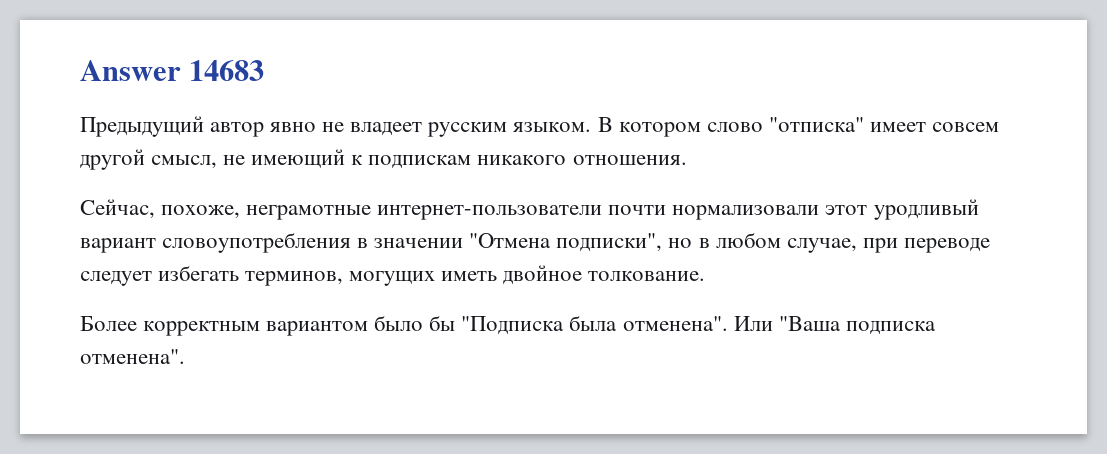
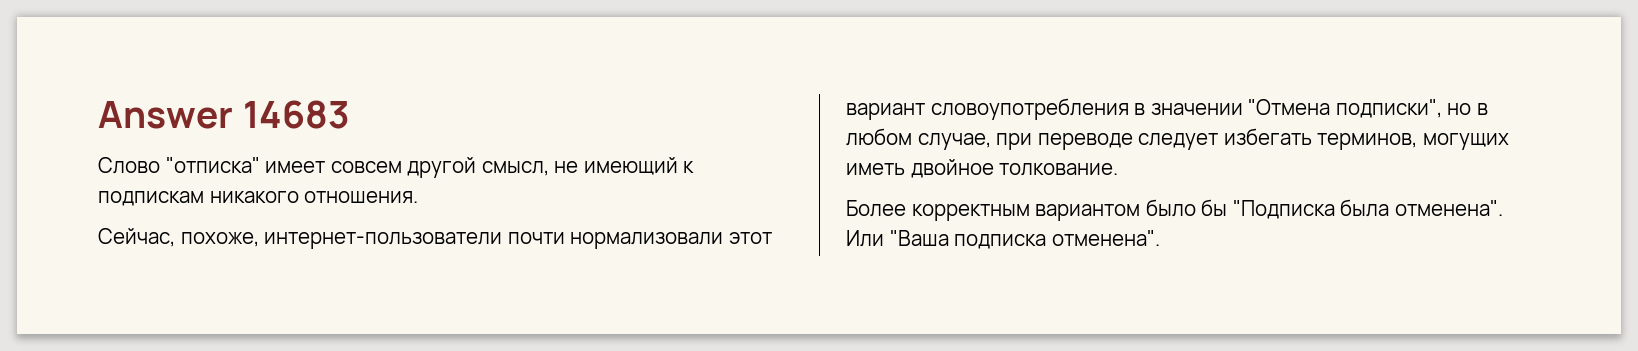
- Предыдущий автор явно не владеет русским языком. В котором слово "отписка" имеет совсем другой смысл, не имеющий к подпискам никакого отношения.
+ Слово "отписка" имеет совсем другой смысл, не имеющий к подпискам никакого отношения.
- Сейчас, похоже, неграмотные интернет-пользователи почти нормализовали этот уродливый вариант словоупотребления в значении "Отмена подписки", но в любом случае, при переводе следует избегать терминов, могущих иметь двойное толкование.
+ Сейчас, похоже, интернет-пользователи почти нормализовали этот вариант словоупотребления в значении "Отмена подписки", но в любом случае, при переводе следует избегать терминов, могущих иметь двойное толкование.

